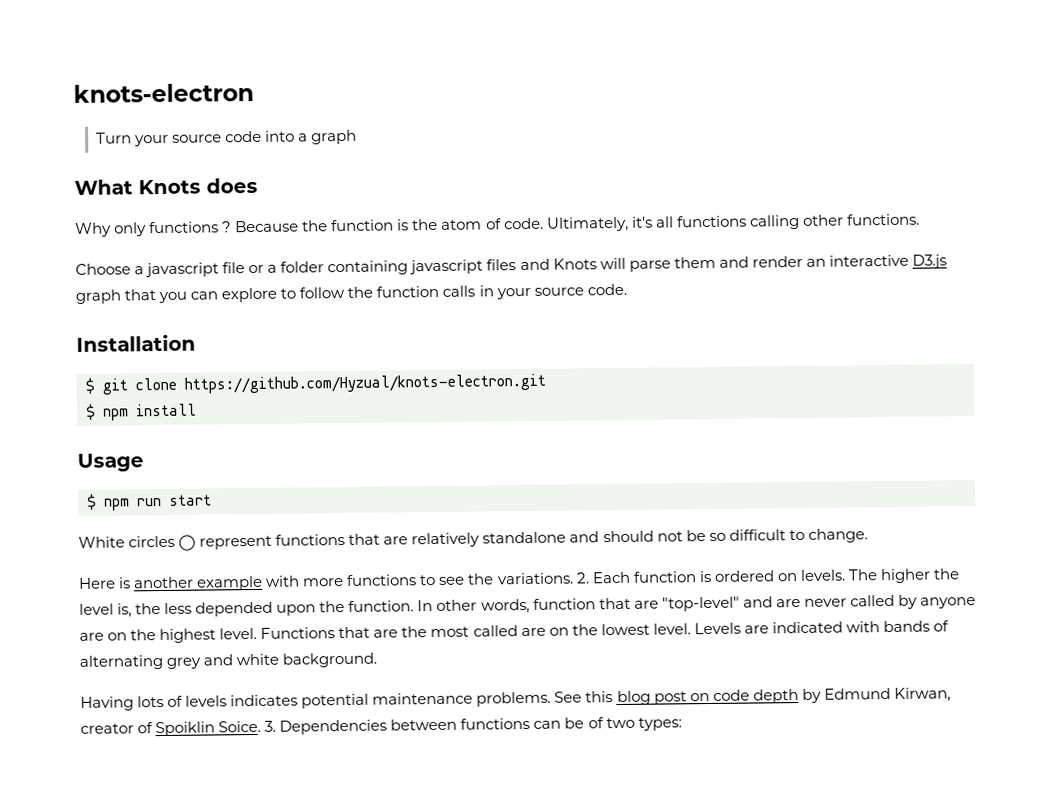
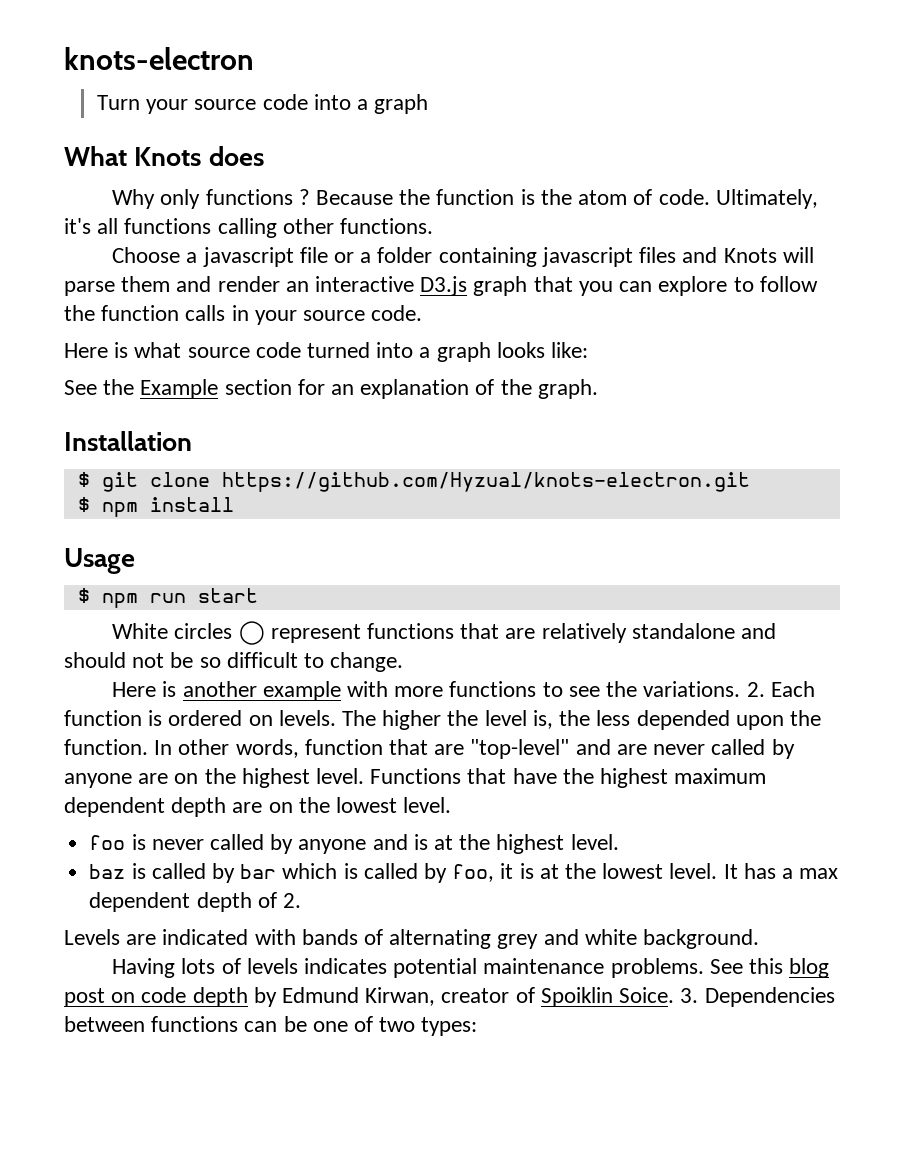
+ Here is what source code turned into a graph looks like:
+ See the Example section for an explanation of the graph.
- Functions that are the most called are on the lowest level. Levels are indicated with bands of alternating grey and white background.
+ Functions that have the highest maximum dependent depth are on the lowest level.
+ foo is never called by anyone and is at the highest level.
+ baz is called by bar which is called by foo, it is at the lowest level. It has a max dependent depth of 2.
+ Levels are indicated with bands of alternating grey and white background.
- 3. Dependencies between functions can be of two types:
+ 3. Dependencies between functions can be one of two types:

